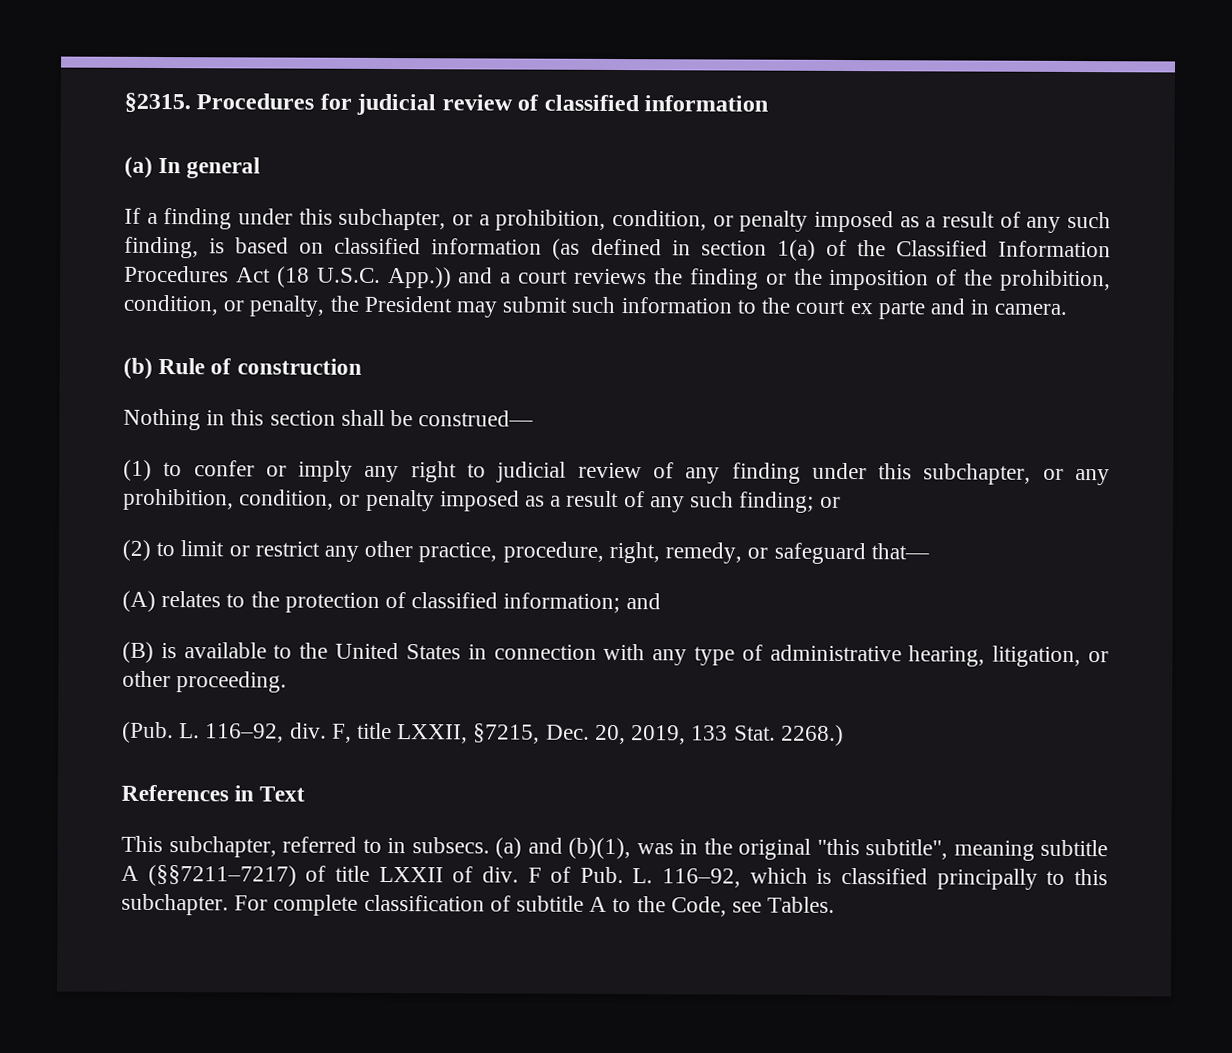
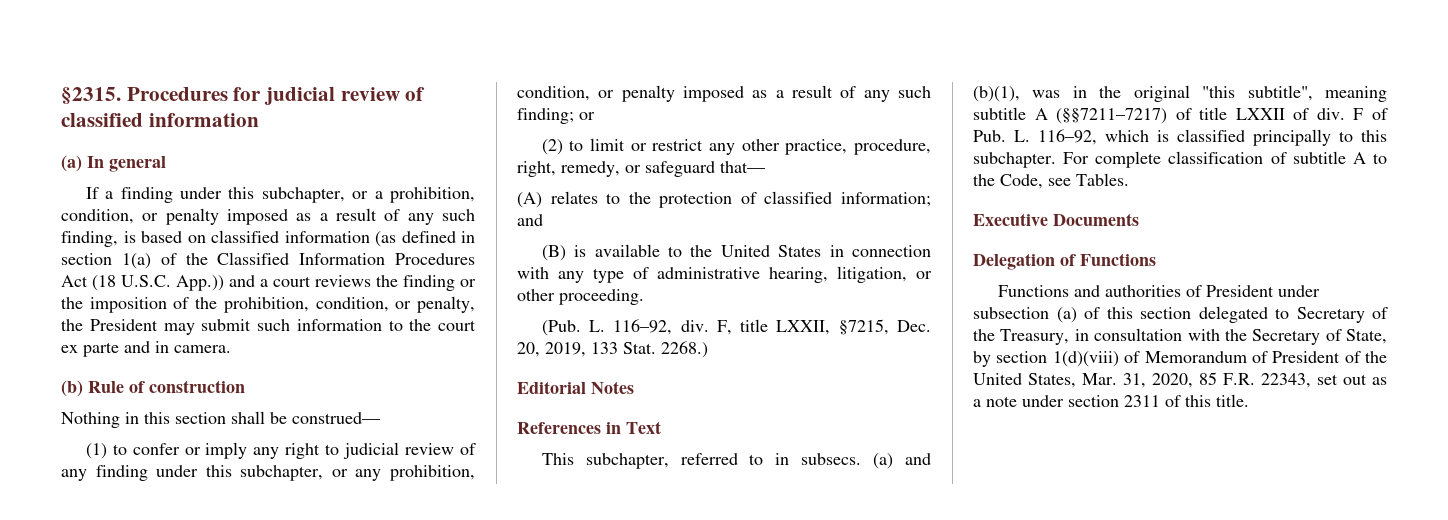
+ Editorial Notes
+ Executive Documents
+ Delegation of Functions
+ Functions and authorities of President under subsection (a) of this section delegated to Secretary of the Treasury, in consultation with the Secretary of State, by section 1(d)(viii) of Memorandum of President of the United States, Mar. 31, 2020, 85 F.R. 22343, set out as a note under section 2311 of this title.

